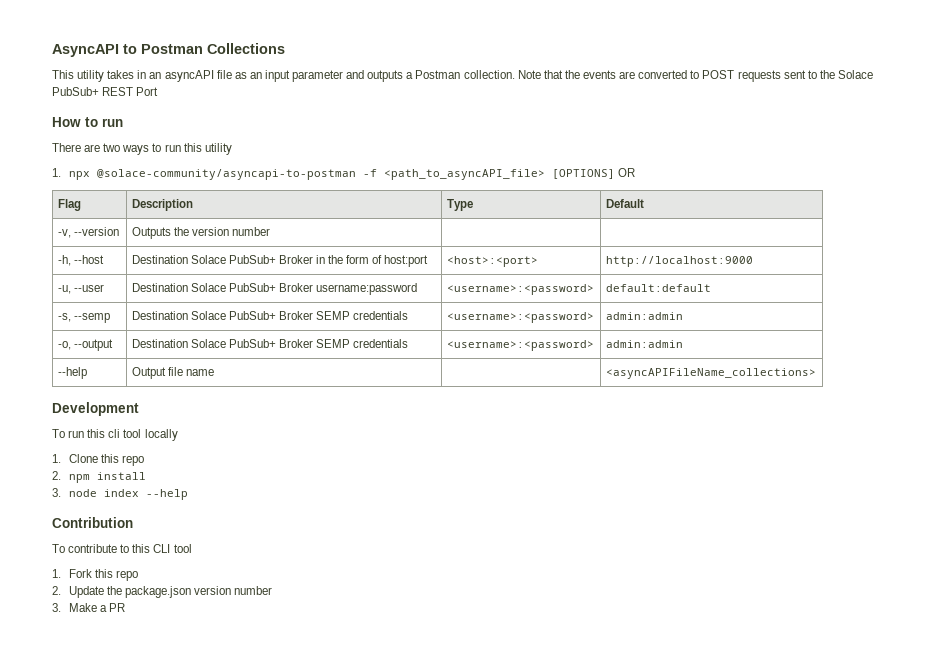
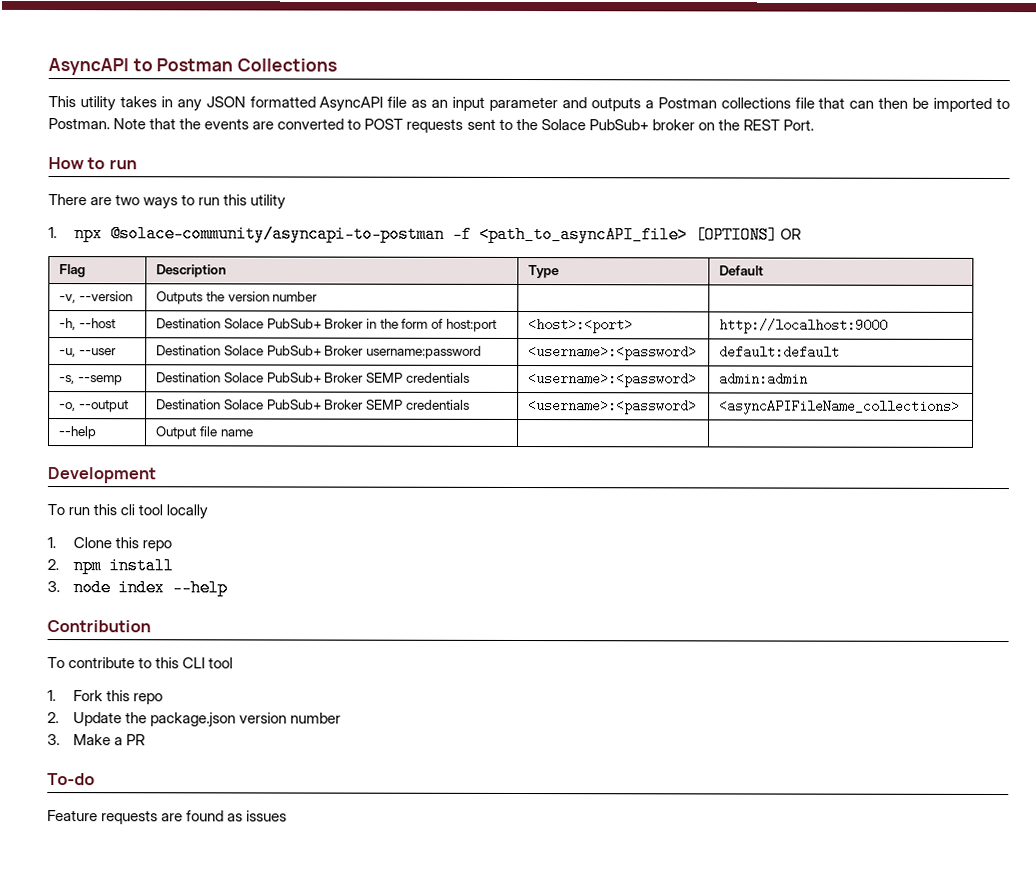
- This utility takes in an asyncAPI file as an input parameter and outputs a Postman collection.
+ This utility takes in any JSON formatted AsyncAPI file as an input parameter and outputs a Postman collections file that can then be imported to Postman.
- Note that the events are converted to POST requests sent to the Solace PubSub+ REST Port
+ Note that the events are converted to POST requests sent to the Solace PubSub+ broker on the REST Port.
- -o, --output | Destination Solace PubSub+ Broker SEMP credentials | <username>:<password> | admin:admin
+ -o, --output | Destination Solace PubSub+ Broker SEMP credentials | <username>:<password> | <asyncAPIFileName_collections>
- --help | Output file name | | <asyncAPIFileName_collections>
+ --help | Output file name | |
+ To-do
+ Feature requests are found as issues

